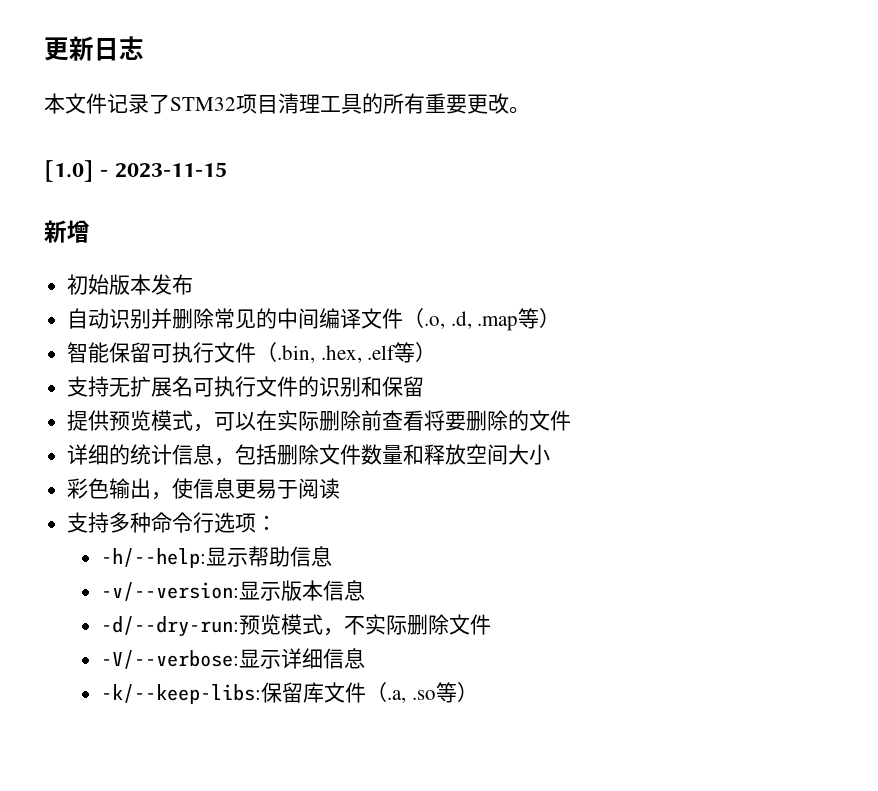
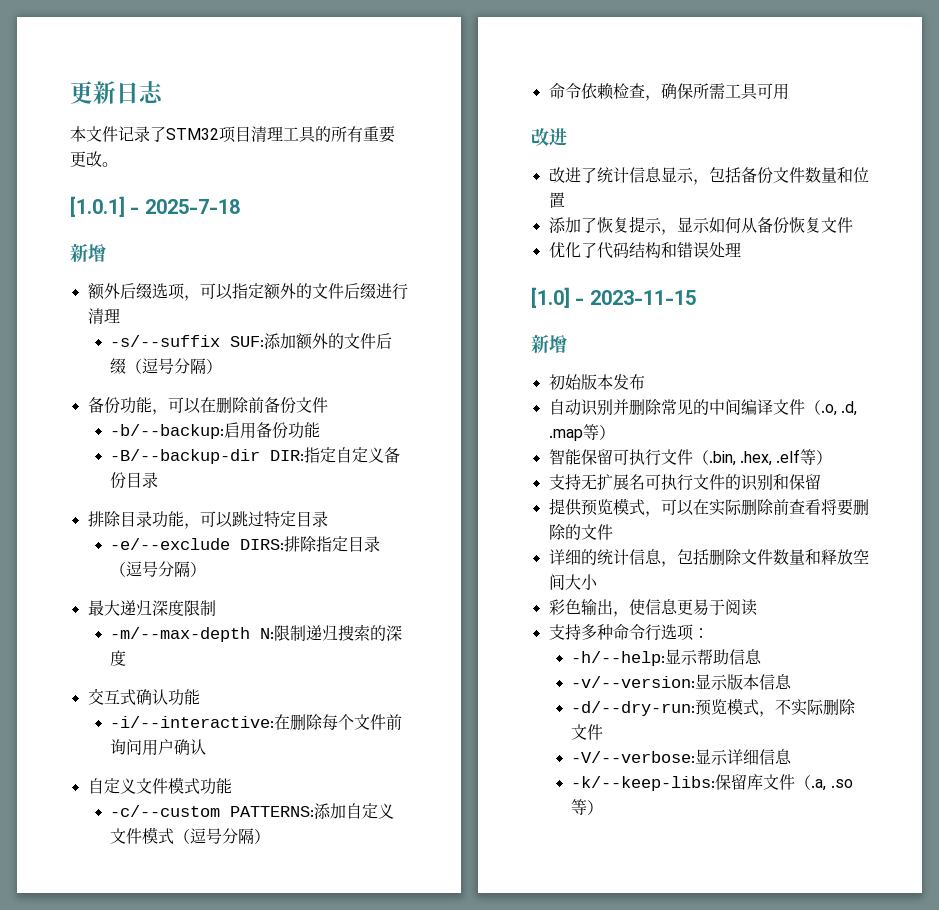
+ [1.0.1] - 2025-7-18
+ 新增
+ 额外后缀选项，可以指定额外的文件后缀进行清理
+ -s/--suffix SUF:添加额外的文件后缀（逗号分隔）
+ 备份功能，可以在删除前备份文件
+ -b/--backup:启用备份功能
+ -B/--backup-dir DIR:指定自定义备份目录
+ 排除目录功能，可以跳过特定目录
+ -e/--exclude DIRS:排除指定目录（逗号分隔）
+ 最大递归深度限制
+ -m/--max-depth N:限制递归搜索的深度
+ 交互式确认功能
+ -i/--interactive:在删除每个文件前询问用户确认
+ 自定义文件模式功能
+ -c/--custom PATTERNS:添加自定义文件模式（逗号分隔）
+ 命令依赖检查，确保所需工具可用
+ 改进
+ 改进了统计信息显示，包括备份文件数量和位置
+ 添加了恢复提示，显示如何从备份恢复文件
+ 优化了代码结构和错误处理

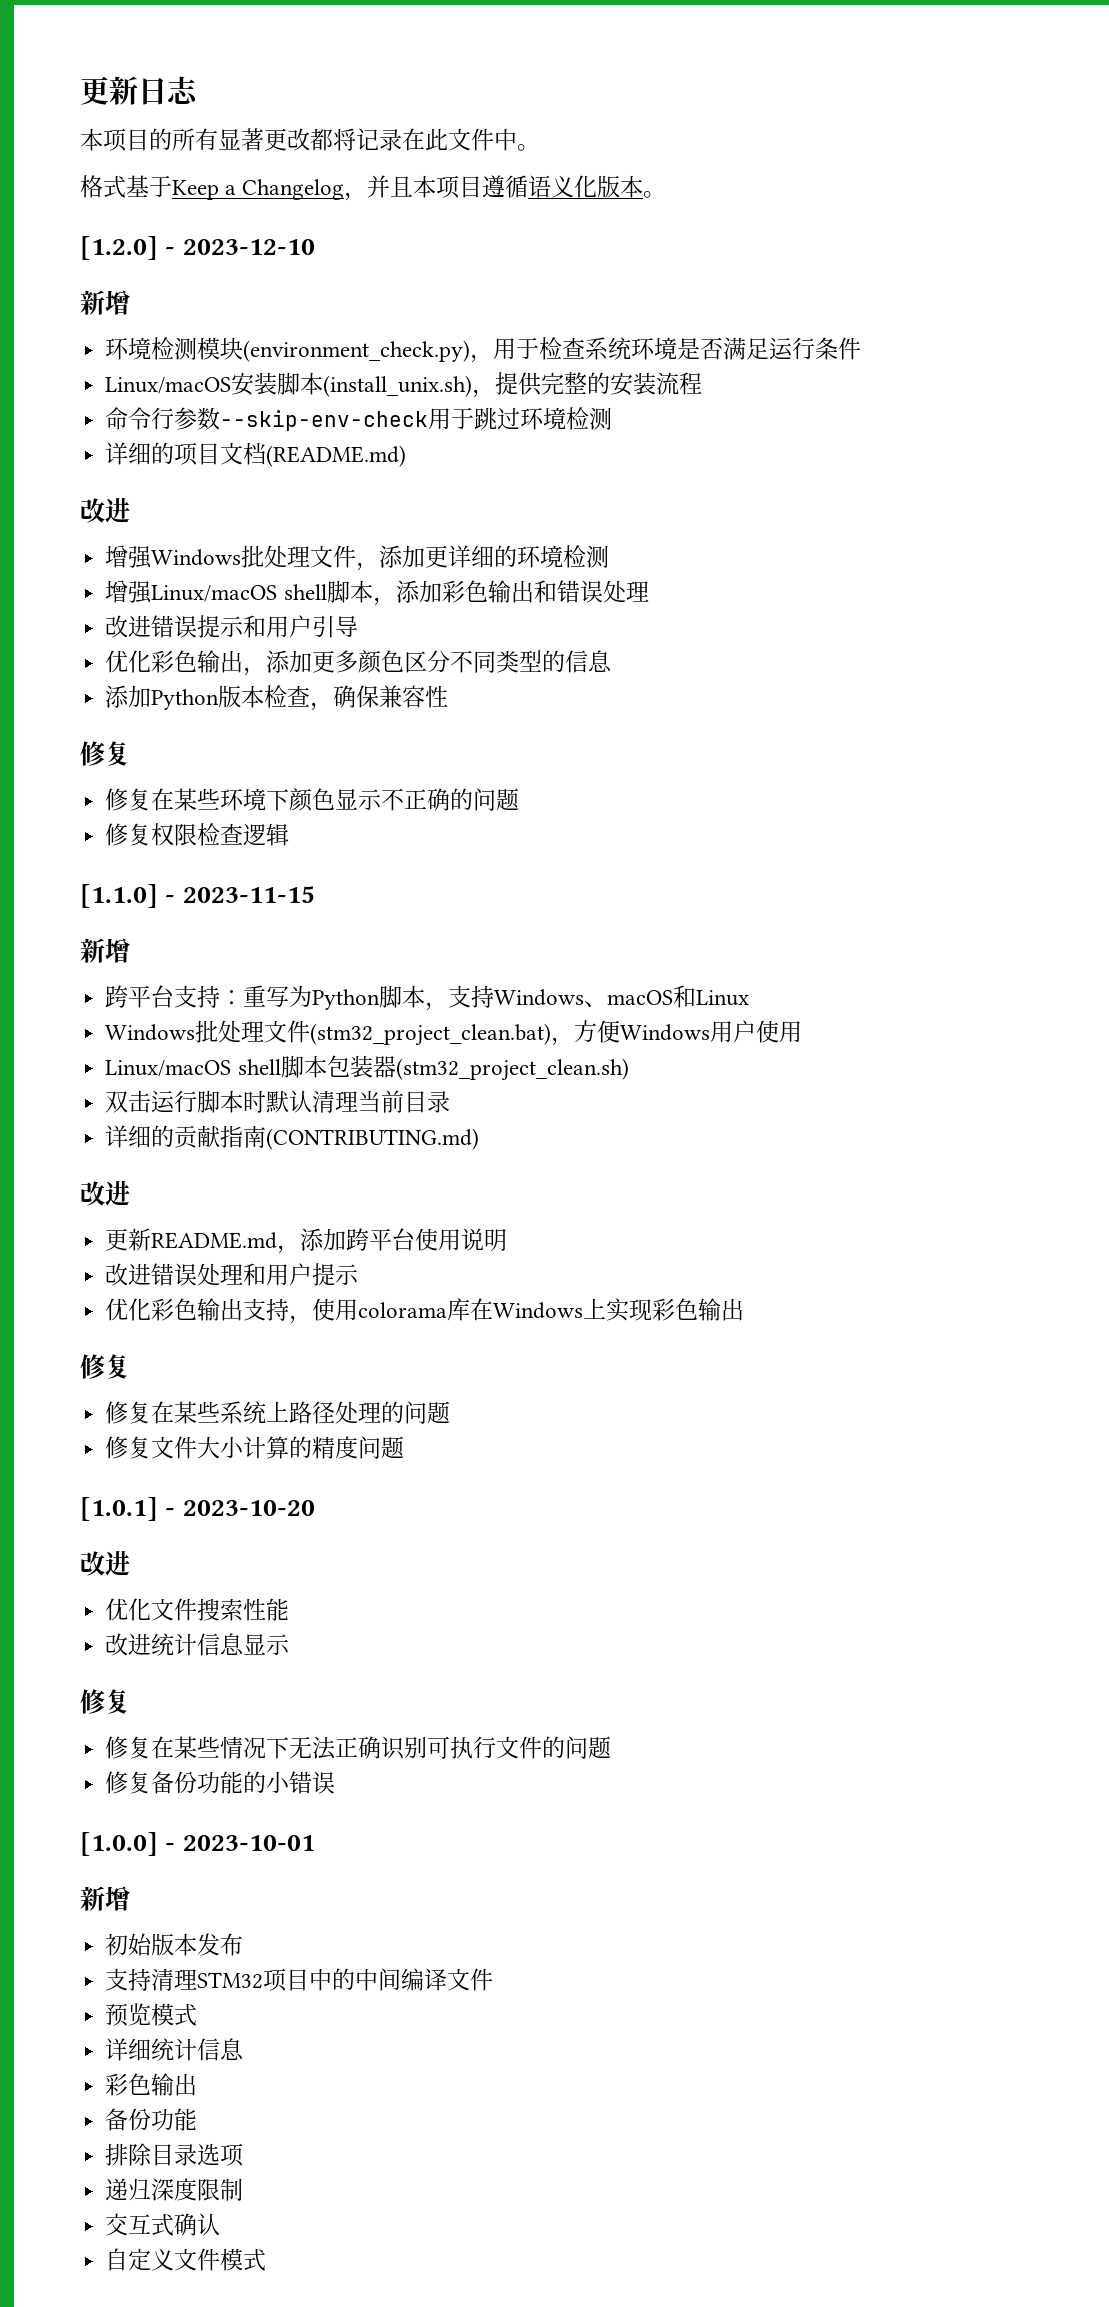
- 本文件记录了STM32项目清理工具的所有重要更改。
- [1.0.1] - 2025-7-18
+ 本项目的所有显著更改都将记录在此文件中。
+ 格式基于Keep a Changelog，并且本项目遵循语义化版本。
+ [1.2.0] - 2023-12-10
  新增
- 额外后缀选项，可以指定额外的文件后缀进行清理
- -s/--suffix SUF:添加额外的文件后缀（逗号分隔）
- 备份功能，可以在删除前备份文件
- -b/--backup:启用备份功能
- -B/--backup-dir DIR:指定自定义备份目录
- 排除目录功能，可以跳过特定目录
- -e/--exclude DIRS:排除指定目录（逗号分隔）
- 最大递归深度限制
- -m/--max-depth N:限制递归搜索的深度
- 交互式确认功能
- -i/--interactive:在删除每个文件前询问用户确认
- 自定义文件模式功能
- -c/--custom PATTERNS:添加自定义文件模式（逗号分隔）
- 命令依赖检查，确保所需工具可用
+ 环境检测模块(environment_check.py)，用于检查系统环境是否满足运行条件
+ Linux/macOS安装脚本(install_unix.sh)，提供完整的安装流程
+ 命令行参数--skip-env-check用于跳过环境检测
+ 详细的项目文档(README.md)
  改进
- 改进了统计信息显示，包括备份文件数量和位置
- 添加了恢复提示，显示如何从备份恢复文件
- 优化了代码结构和错误处理
- [1.0] - 2023-11-15
+ 增强Windows批处理文件，添加更详细的环境检测
+ 增强Linux/macOS shell脚本，添加彩色输出和错误处理
+ 改进错误提示和用户引导
+ 优化彩色输出，添加更多颜色区分不同类型的信息
+ 添加Python版本检查，确保兼容性
+ 修复
+ 修复在某些环境下颜色显示不正确的问题
+ 修复权限检查逻辑
+ [1.1.0] - 2023-11-15
+ 新增
+ 跨平台支持：重写为Python脚本，支持Windows、macOS和Linux
+ Windows批处理文件(stm32_project_clean.bat)，方便Windows用户使用
+ Linux/macOS shell脚本包装器(stm32_project_clean.sh)
+ 双击运行脚本时默认清理当前目录
+ 详细的贡献指南(CONTRIBUTING.md)
+ 改进
+ 更新README.md，添加跨平台使用说明
+ 改进错误处理和用户提示
+ 优化彩色输出支持，使用colorama库在Windows上实现彩色输出
+ 修复
+ 修复在某些系统上路径处理的问题
+ 修复文件大小计算的精度问题
+ [1.0.1] - 2023-10-20
+ 改进
+ 优化文件搜索性能
+ 改进统计信息显示
+ 修复
+ 修复在某些情况下无法正确识别可执行文件的问题
+ 修复备份功能的小错误
+ [1.0.0] - 2023-10-01
- 自动识别并删除常见的中间编译文件（.o, .d, .map等）
- 智能保留可执行文件（.bin, .hex, .elf等）
- 支持无扩展名可执行文件的识别和保留
- 提供预览模式，可以在实际删除前查看将要删除的文件
- 详细的统计信息，包括删除文件数量和释放空间大小
- 彩色输出，使信息更易于阅读
- 支持多种命令行选项：
- -h/--help:显示帮助信息
- -v/--version:显示版本信息
- -d/--dry-run:预览模式，不实际删除文件
- -V/--verbose:显示详细信息
- -k/--keep-libs:保留库文件（.a, .so等）
+ 支持清理STM32项目中的中间编译文件
+ 预览模式
+ 详细统计信息
+ 彩色输出
+ 备份功能
+ 排除目录选项
+ 递归深度限制
+ 交互式确认
+ 自定义文件模式

